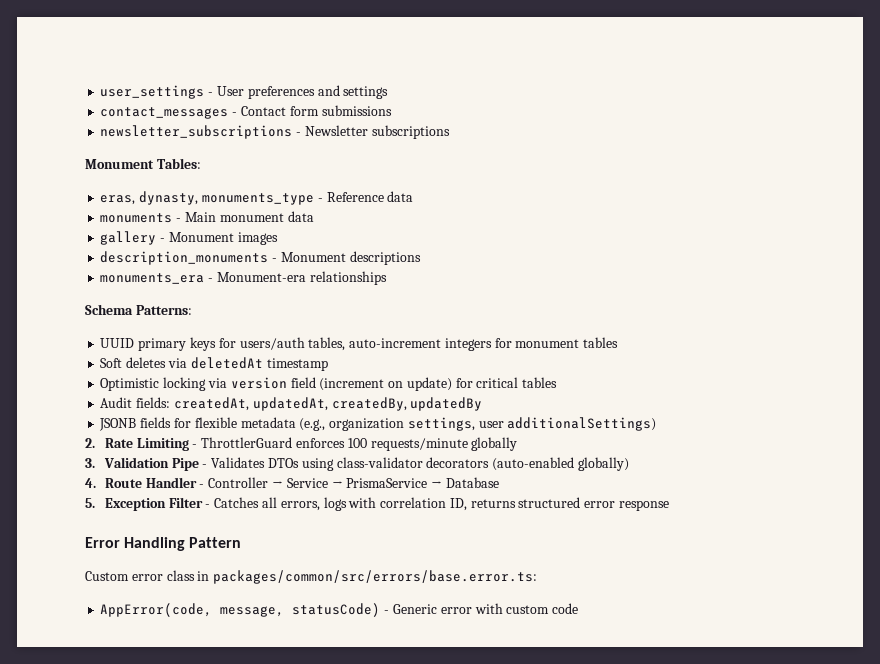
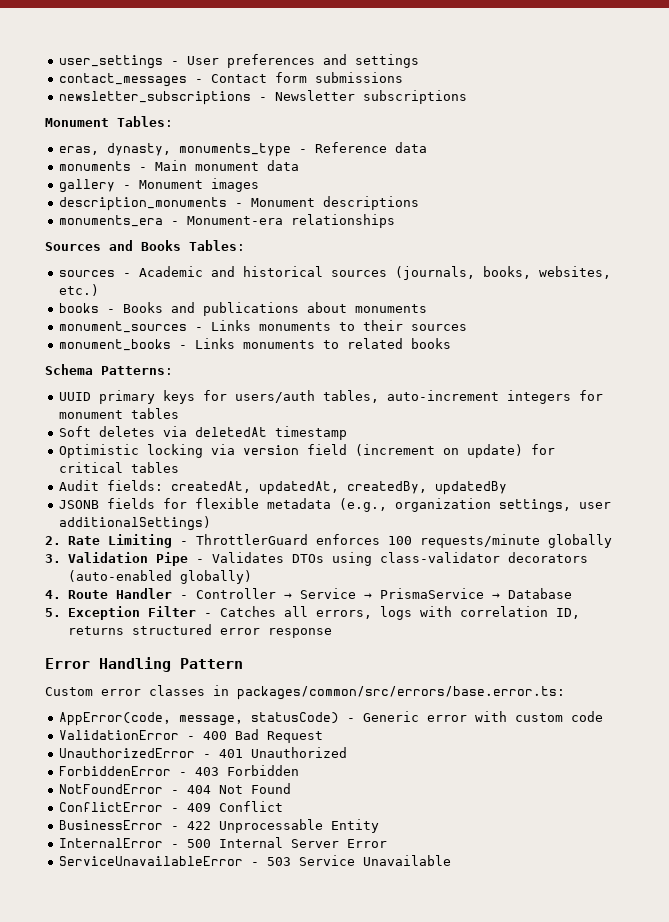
+ Sources and Books Tables:
+ sources - Academic and historical sources (journals, books, websites, etc.)
+ books - Books and publications about monuments
+ monument_sources - Links monuments to their sources
+ monument_books - Links monuments to related books
- Custom error class in packages/common/src/errors/base.error.ts:
+ Custom error classes in packages/common/src/errors/base.error.ts:
+ ValidationError - 400 Bad Request
+ UnauthorizedError - 401 Unauthorized
+ ForbiddenError - 403 Forbidden
+ NotFoundError - 404 Not Found
+ ConflictError - 409 Conflict
+ BusinessError - 422 Unprocessable Entity
+ InternalError - 500 Internal Server Error
+ ServiceUnavailableError - 503 Service Unavailable

